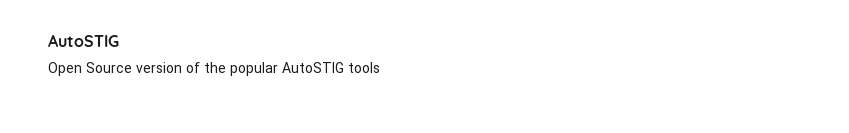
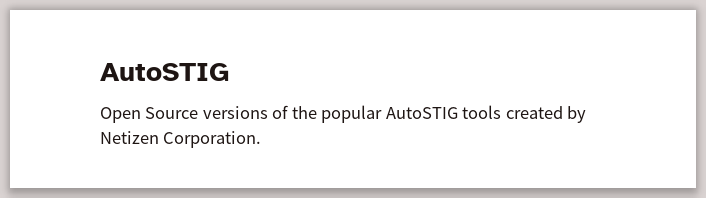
- Open Source version of the popular AutoSTIG tools
+ Open Source versions of the popular AutoSTIG tools created by Netizen Corporation.

